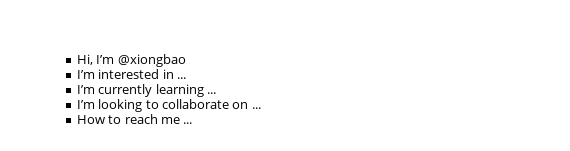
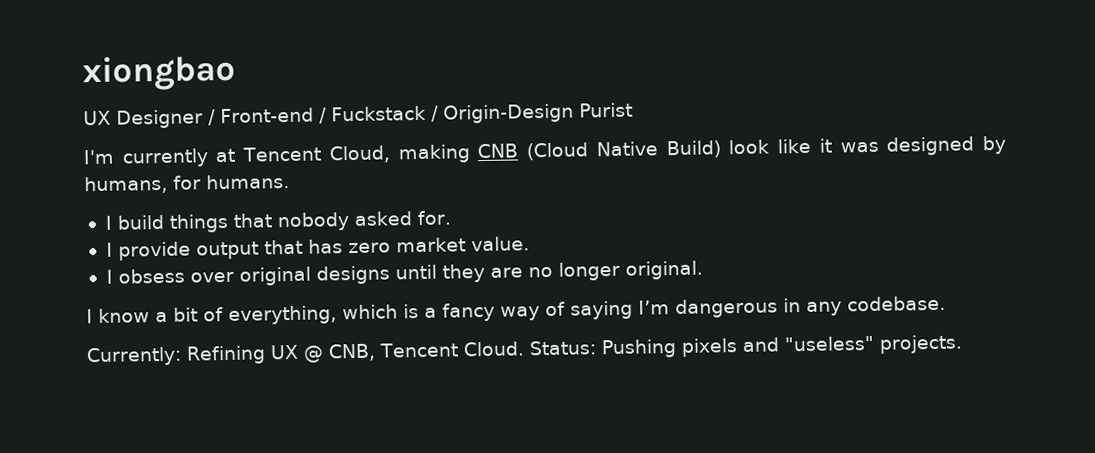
- Hi, I’m @xiongbao
- I’m interested in ...
- I’m currently learning ...
- I’m looking to collaborate on ...
- How to reach me ...
+ xiongbao
+ UX Designer / Front-end / Fuckstack / Origin-Design Purist
+ I'm currently at Tencent Cloud, making CNB (Cloud Native Build) look like it was designed by humans, for humans.
+ I build things that nobody asked for.
+ I provide output that has zero market value.
+ I obsess over original designs until they are no longer original.
+ I know a bit of everything, which is a fancy way of saying I’m dangerous in any codebase.
+ Currently: Refining UX @ CNB, Tencent Cloud. Status: Pushing pixels and "useless" projects.

